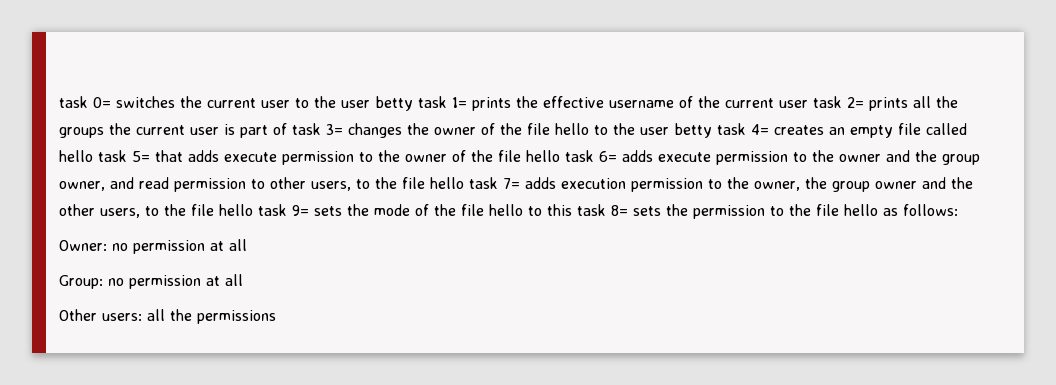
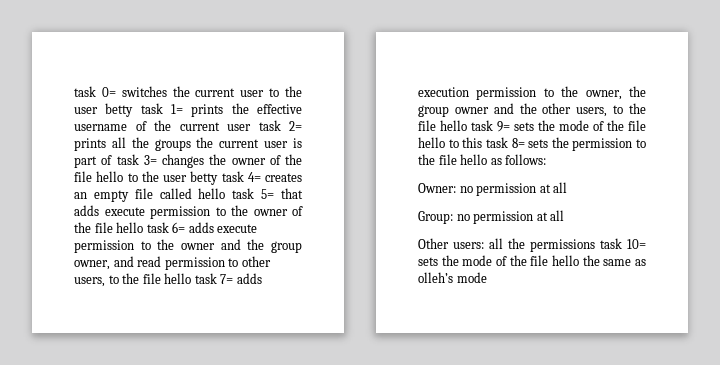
- Other users: all the permissions
+ Other users: all the permissions task 10= sets the mode of the file hello the same as olleh’s mode

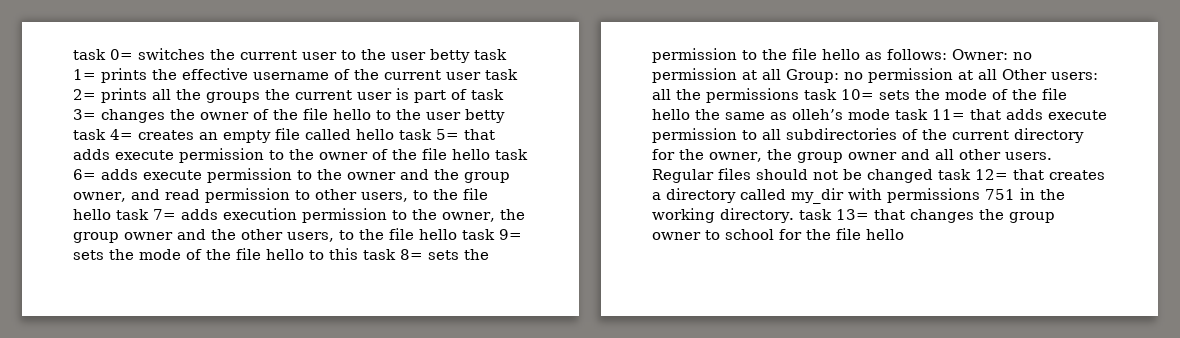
- task 0= switches the current user to the user betty task 1= prints the effective username of the current user task 2= prints all the groups the current user is part of task 3= changes the owner of the file hello to the user betty task 4= creates an empty file called hello task 5= that adds execute permission to the owner of the file hello task 6= adds execute permission to the owner and the group owner, and read permission to other users, to the file hello task 7= adds execution permission to the owner, the group owner and the other users, to the file hello task 9= sets the mode of the file hello to this task 8= sets the permission to the file hello as follows:
- Owner: no permission at all
- Group: no permission at all
- Other users:
+ task 0= switches the current user to the user betty task 1= prints the effective username of the current user task 2= prints all the groups the current user is part of task 3= changes the owner of the file hello to the user betty task 4= creates an empty file called hello task 5= that adds execute permission to the owner of the file hello task 6= adds execute permission to the owner and the group owner, and read permission to other users, to the file hello task 7= adds execution permission to the owner, the group owner and the other users, to the file hello task 9= sets the mode of the file hello to this task 8= sets the permission to the file hello as follows: Owner: no permission at all Group: no permission at all Other users:
- all the permissions task 10= sets the mode of the file hello the same as olleh’s mode
+ all the permissions task 10= sets the mode of the file hello the same as olleh’s mode task 11= that adds execute permission to all subdirectories of the current directory for the owner, the group owner and all other users. Regular files should not be changed task 12= that creates a directory called my_dir with permissions 751 in the working directory. task 13= that changes the group owner to school for the file hello

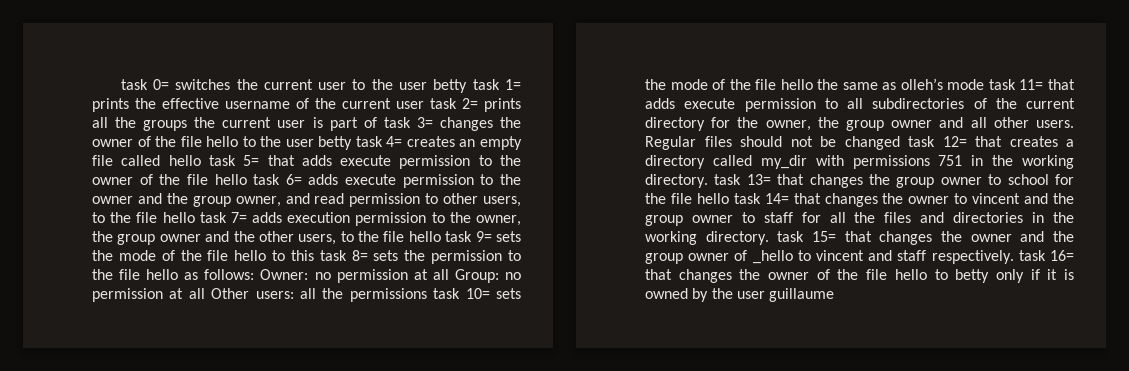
- Regular files should not be changed task 12= that creates a directory called my_dir with permissions 751 in the working directory. task 13= that changes the group owner to school for the file hello
+ Regular files should not be changed task 12= that creates a directory called my_dir with permissions 751 in the working directory. task 13= that changes the group owner to school for the file hello task 14= that changes the owner to vincent and the group owner to staff for all the files and directories in the working directory. task 15= that changes the owner and the group owner of _hello to vincent and staff respectively. task 16= that changes the owner of the file hello to betty only if it is owned by the user guillaume

